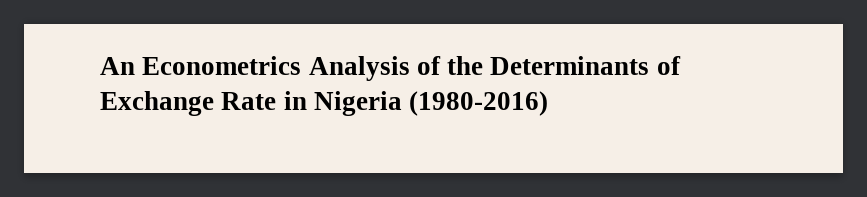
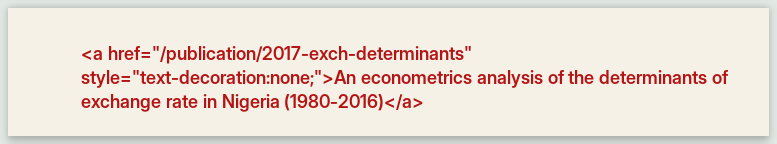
- An Econometrics Analysis of the Determinants of Exchange Rate in Nigeria (1980-2016)
+ <a href="/publication/2017-exch-determinants" style="text-decoration:none;">An econometrics analysis of the determinants of exchange rate in Nigeria (1980-2016)</a>

